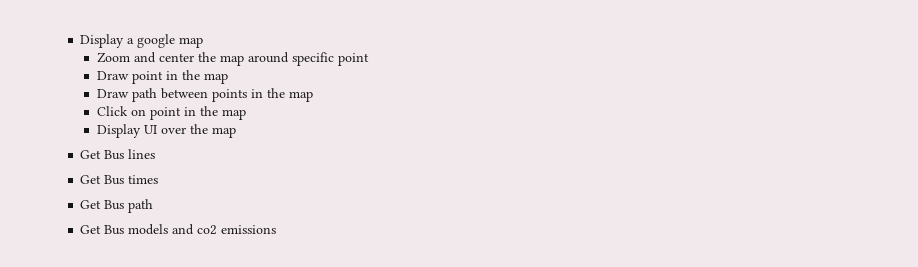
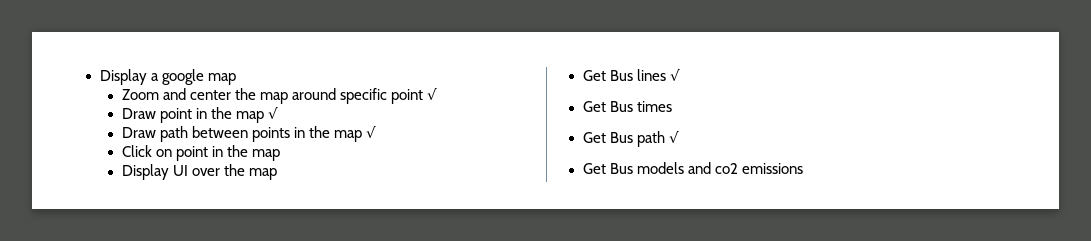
- Zoom and center the map around specific point
+ Zoom and center the map around specific point √
- Draw point in the map
+ Draw point in the map √
- Draw path between points in the map
+ Draw path between points in the map √
- Get Bus lines
+ Get Bus lines √
- Get Bus path
+ Get Bus path √

